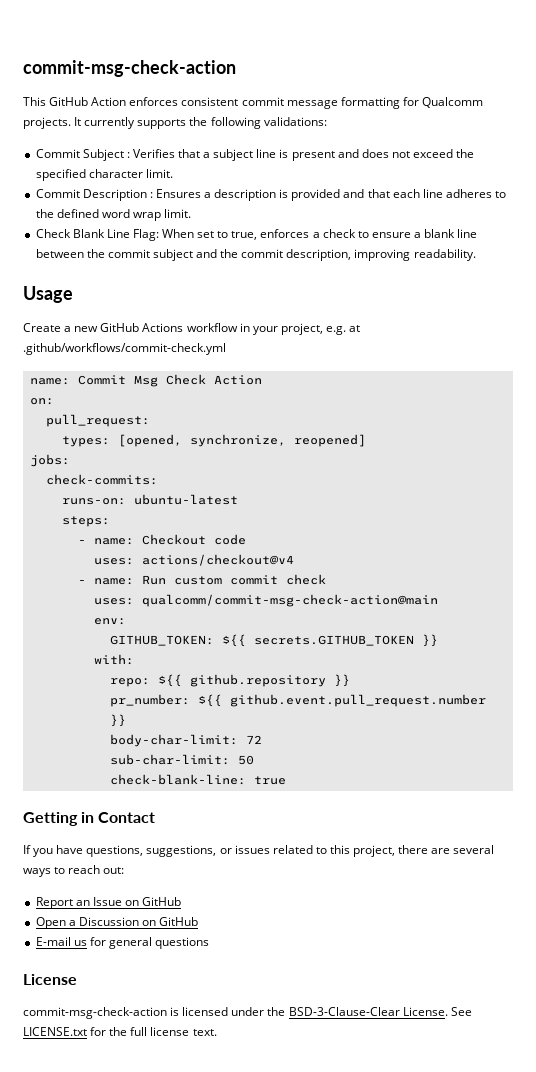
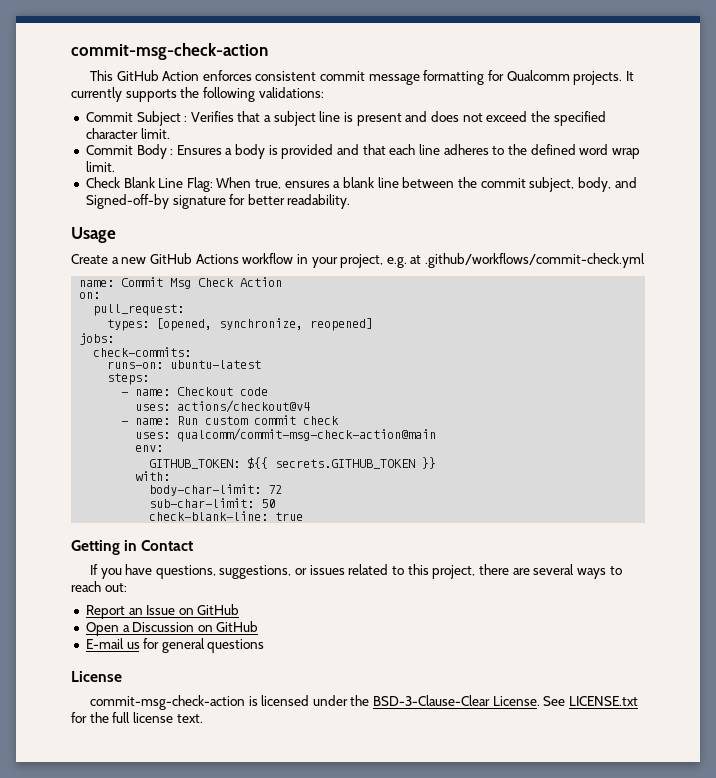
- Commit Description : Ensures a description is provided and that each line adheres to the defined word wrap limit.
+ Commit Body : Ensures a body is provided and that each line adheres to the defined word wrap limit.
- Check Blank Line Flag: When set to true, enforces a check to ensure a blank line between the commit subject and the commit description, improving readability.
+ Check Blank Line Flag: When true, ensures a blank line between the commit subject, body, and Signed-off-by signature for better readability.
- repo: ${{ github.repository }}
- pr_number: ${{ github.event.pull_request.number }}

